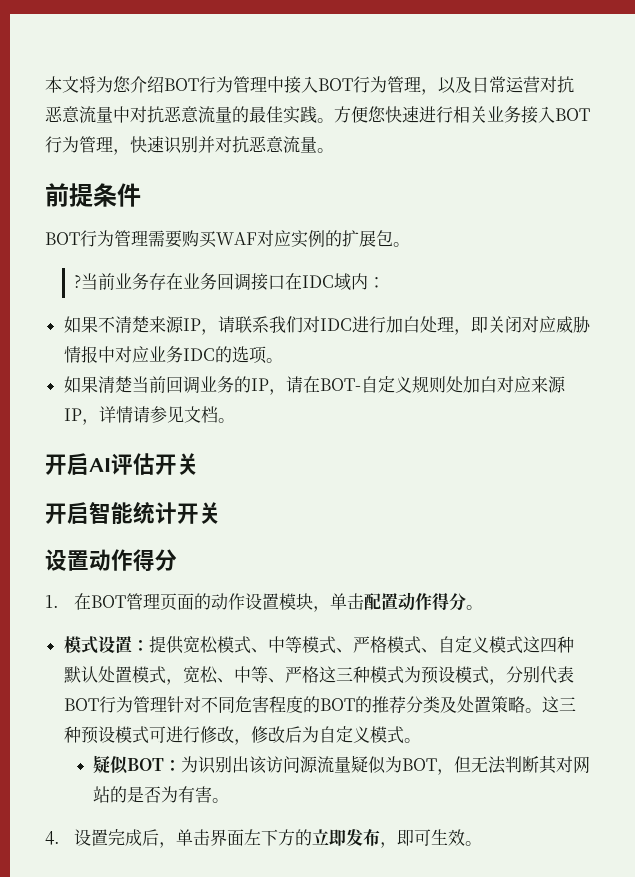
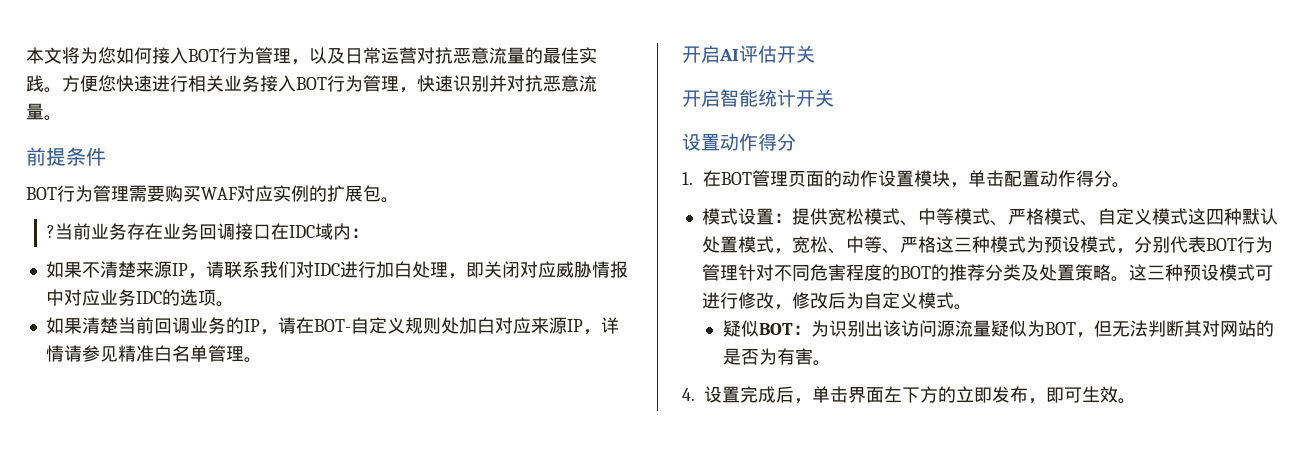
- 本文将为您介绍BOT行为管理中接入BOT行为管理，以及日常运营对抗恶意流量中对抗恶意流量的最佳实践。
+ 本文将为您如何接入BOT行为管理，以及日常运营对抗恶意流量的最佳实践。
- 如果清楚当前回调业务的IP，请在BOT-自定义规则处加白对应来源IP，详情请参见文档。
+ 如果清楚当前回调业务的IP，请在BOT-自定义规则处加白对应来源IP，详情请参见精准白名单管理。

